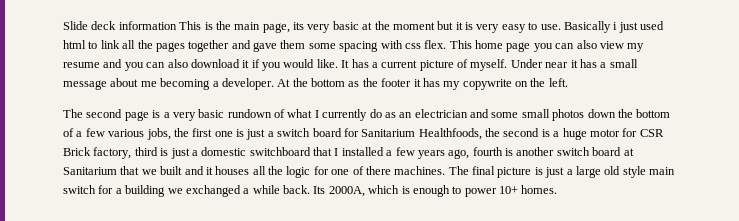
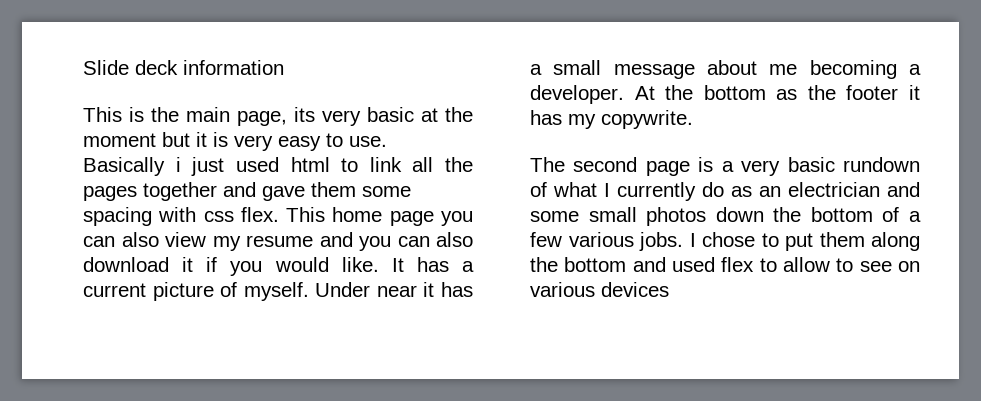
- Slide deck information This is the main page, its very basic at the moment but it is very easy to use.
+ Slide deck information
+ This is the main page, its very basic at the moment but it is very easy to use.
- At the bottom as the footer it has my copywrite on the left.
+ At the bottom as the footer it has my copywrite.
- The second page is a very basic rundown of what I currently do as an electrician and some small photos down the bottom of a few various jobs, the first one is just a switch board for Sanitarium Healthfoods, the second is a huge motor for CSR Brick factory, third is just a domestic switchboard that I installed a few years ago, fourth is another switch board at Sanitarium that we built and it houses all the logic for one of there machines. The final picture is just a large old style main switch for a building we exchanged a while back. Its 2000A, which is enough to power 10+ homes.
+ The second page is a very basic rundown of what I currently do as an electrician and some small photos down the bottom of a few various jobs. I chose to put them along the bottom and used flex to allow to see on various devices

